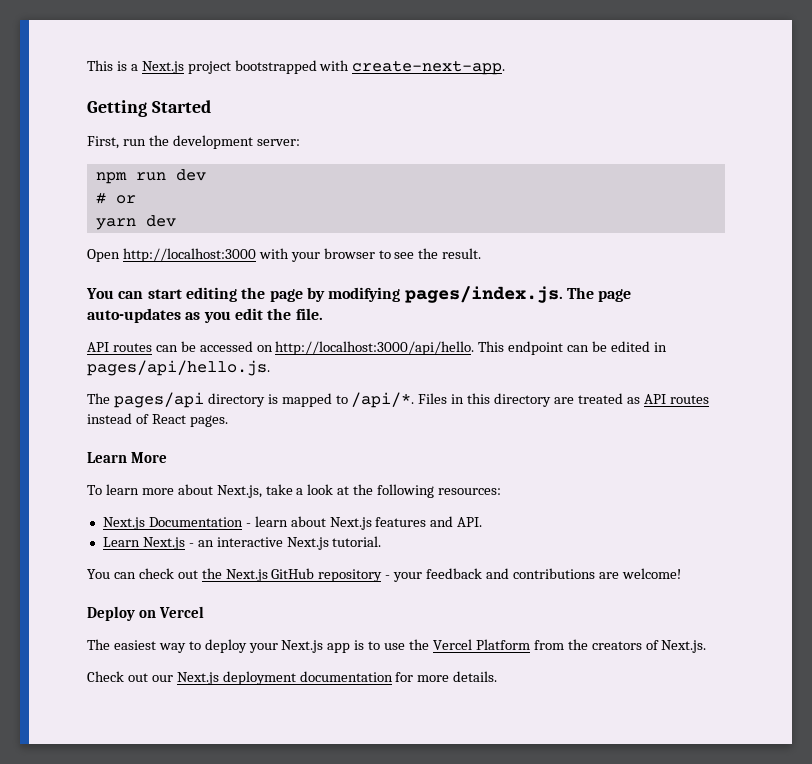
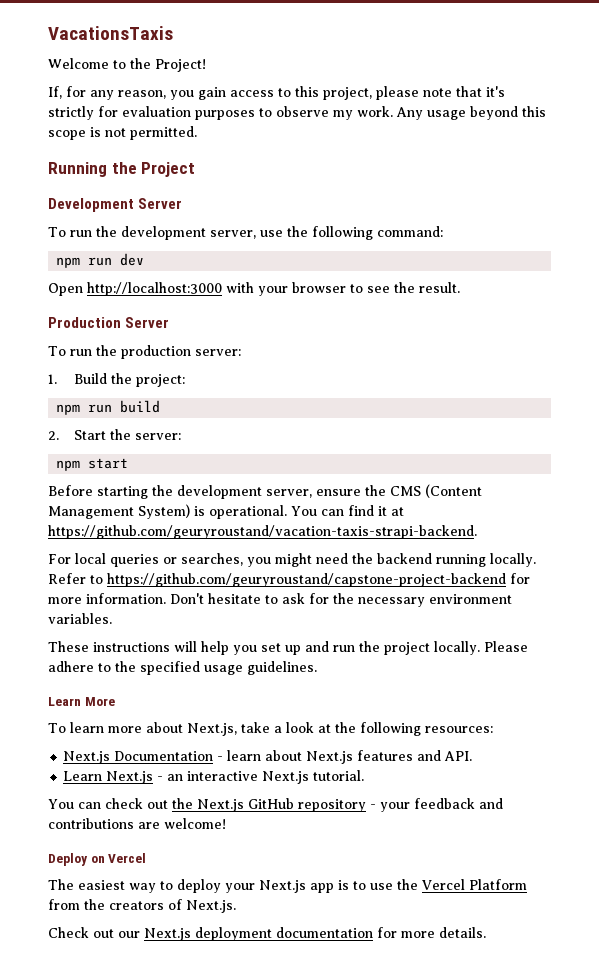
- This is a Next.js project bootstrapped with create-next-app.
- Getting Started
- First, run the development server:
+ VacationsTaxis
+ Welcome to the Project!
+ If, for any reason, you gain access to this project, please note that it's strictly for evaluation purposes to observe my work. Any usage beyond this scope is not permitted.
+ Running the Project
+ Development Server
+ To run the development server, use the following command:
- # or
- yarn dev
- You can start editing the page by modifying pages/index.js. The page auto-updates as you edit the file.
- API routes can be accessed on http://localhost:3000/api/hello. This endpoint can be edited in pages/api/hello.js.
- The pages/api directory is mapped to /api/*. Files in this directory are treated as API routes instead of React pages.
+ Production Server
+ To run the production server:
+ 1. Build the project:
+ npm run build
+ 2. Start the server:
+ npm start
+ Before starting the development server, ensure the CMS (Content Management System) is operational. You can find it at https://github.com/geuryroustand/vacation-taxis-strapi-backend.
+ For local queries or searches, you might need the backend running locally. Refer to https://github.com/geuryroustand/capstone-project-backend for more information. Don't hesitate to ask for the necessary environment variables.
+ These instructions will help you set up and run the project locally. Please adhere to the specified usage guidelines.

